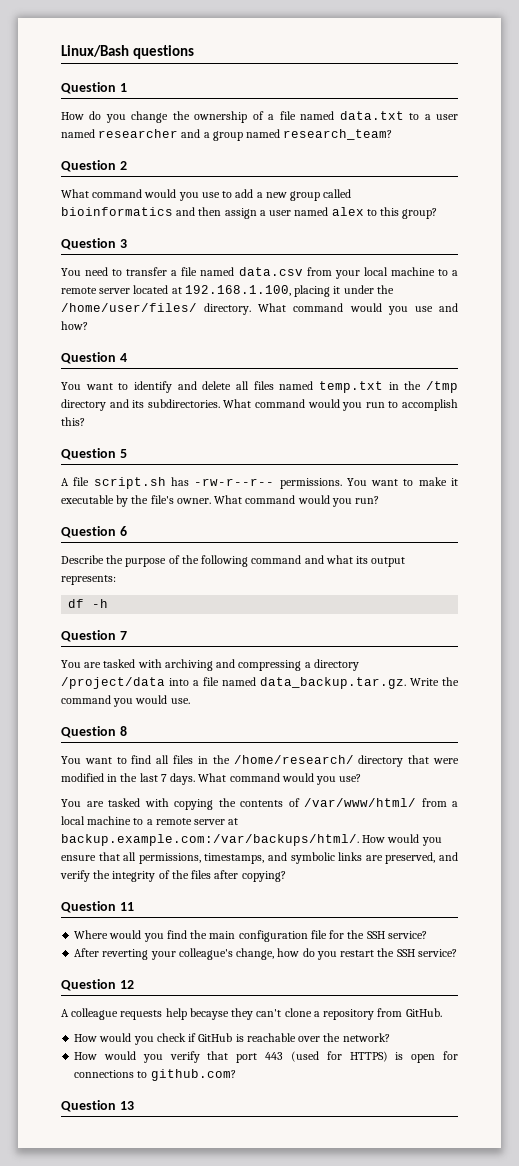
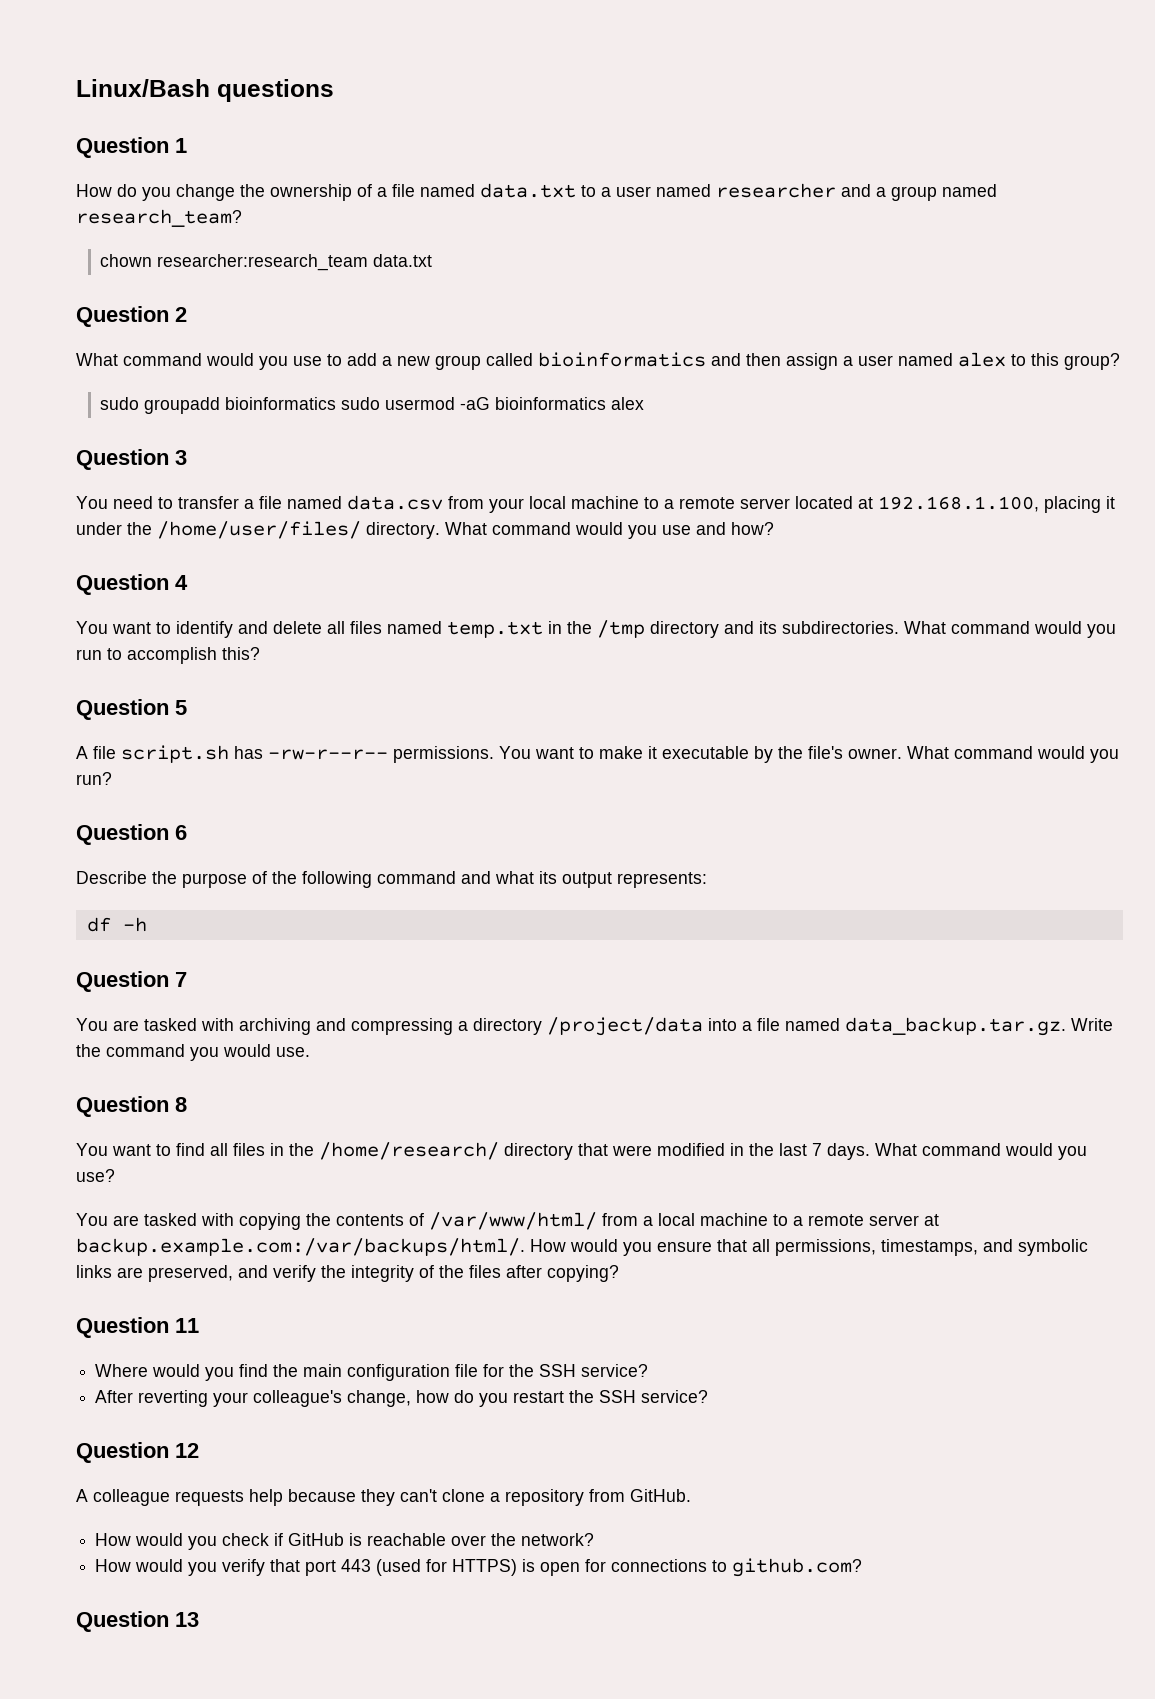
+ chown researcher:research_team data.txt
+ sudo groupadd bioinformatics sudo usermod -aG bioinformatics alex
- A colleague requests help becayse they can't clone a repository from GitHub.
+ A colleague requests help because they can't clone a repository from GitHub.

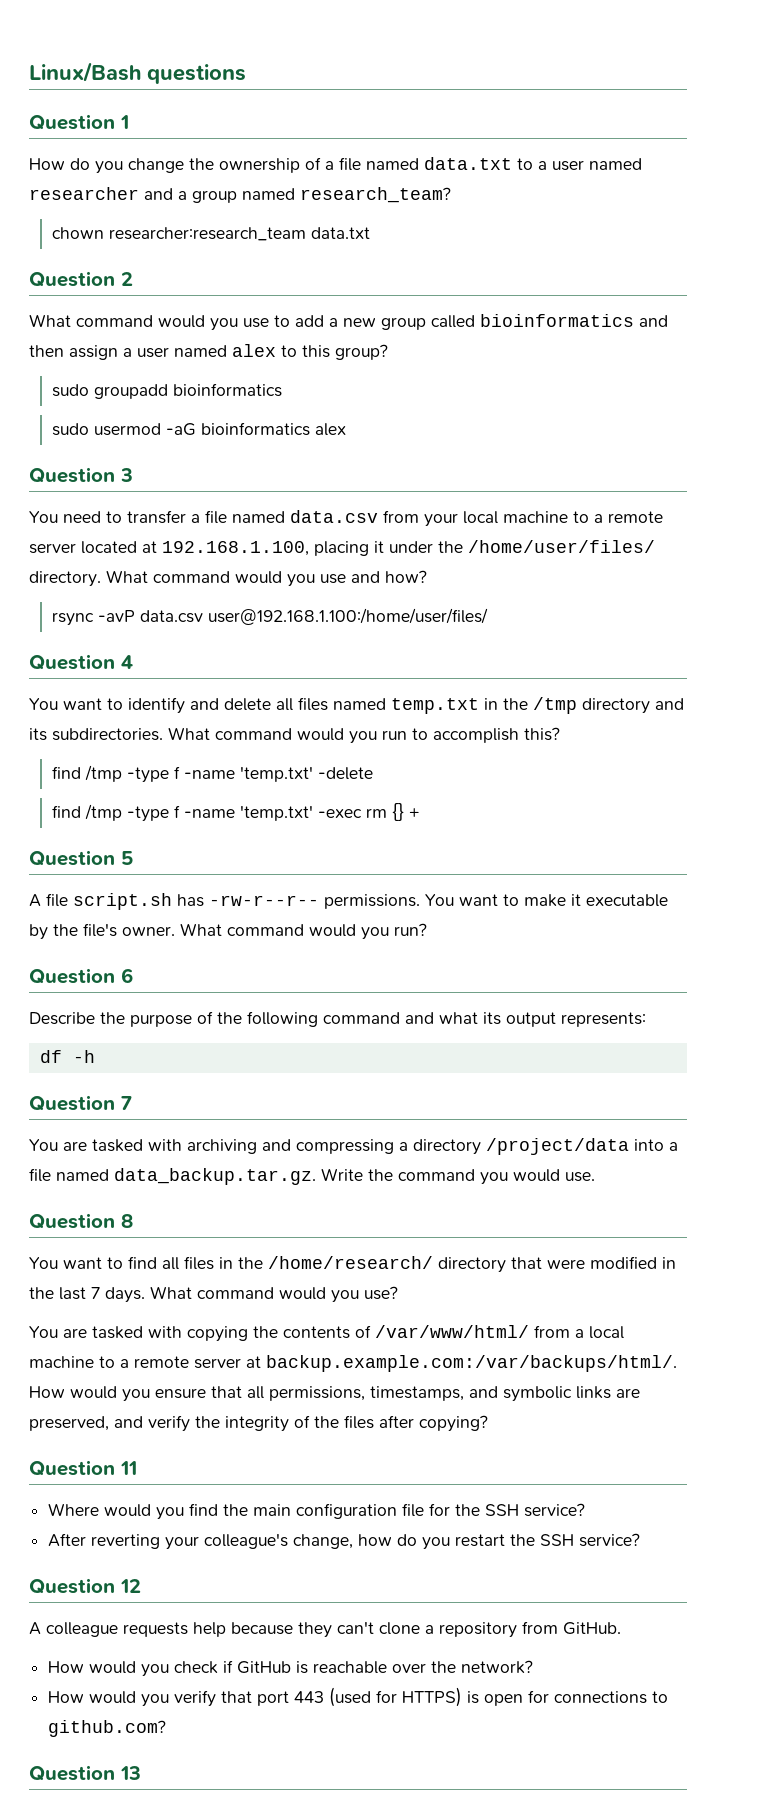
- sudo groupadd bioinformatics sudo usermod -aG bioinformatics alex
+ sudo groupadd bioinformatics
+ sudo usermod -aG bioinformatics alex
+ rsync -avP data.csv user@192.168.1.100:/home/user/files/
+ find /tmp -type f -name 'temp.txt' -delete
+ find /tmp -type f -name 'temp.txt' -exec rm {} +

